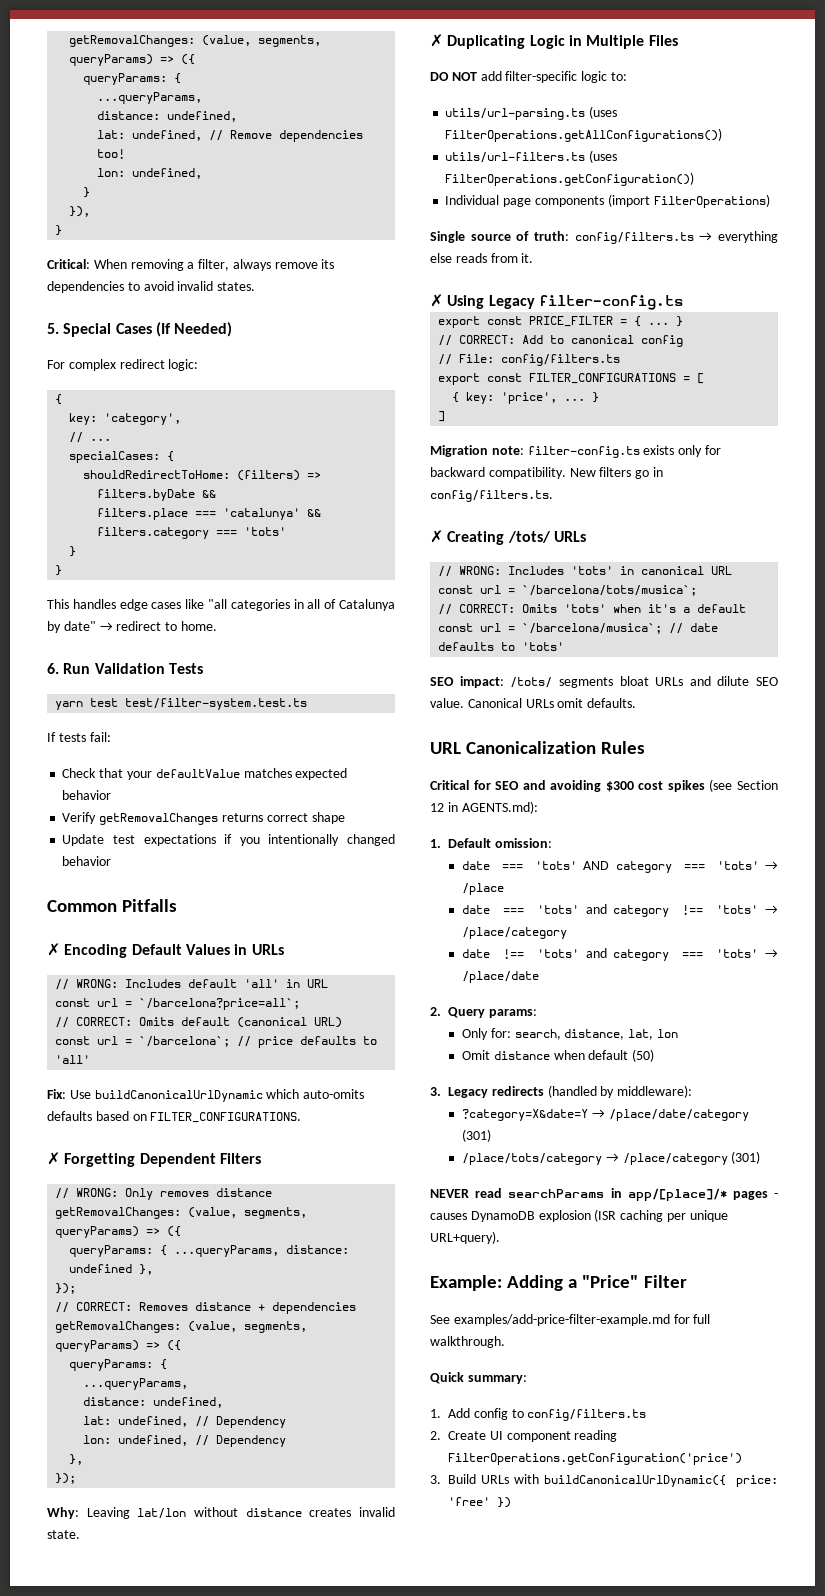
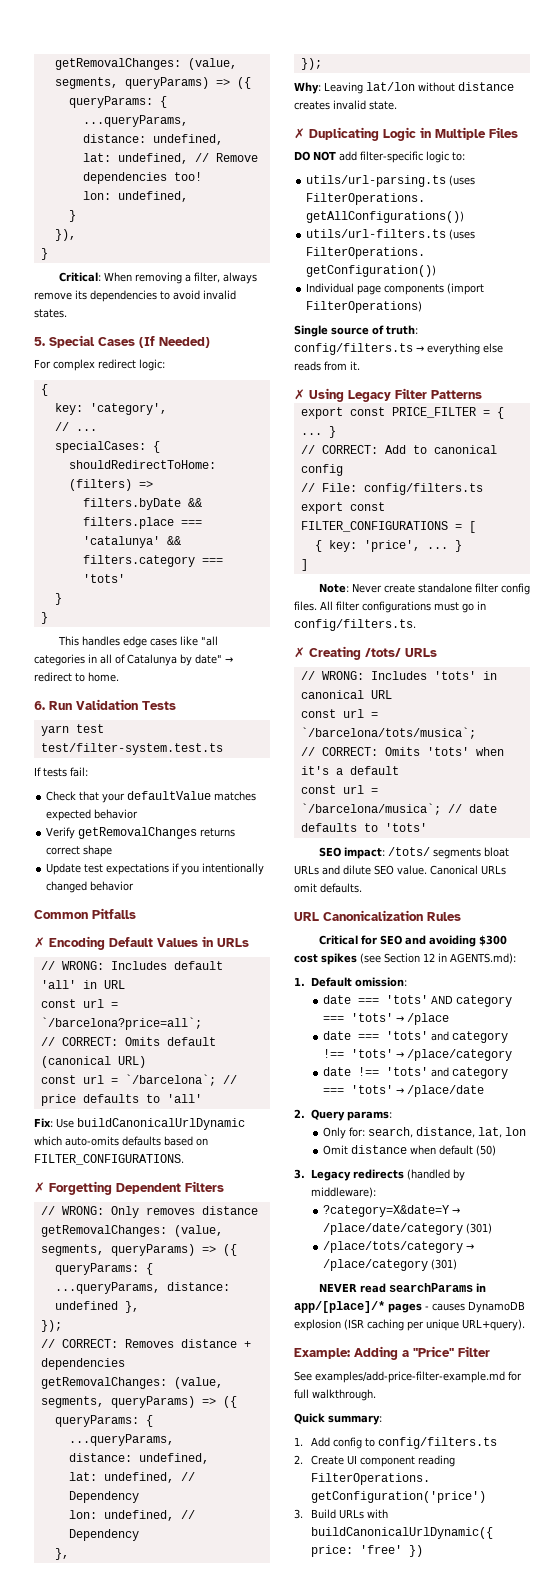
- ✗ Using Legacy filter-config.ts
+ ✗ Using Legacy Filter Patterns
- Migration note: filter-config.ts exists only for backward compatibility. New filters go in config/filters.ts.
+ Note: Never create standalone filter config files. All filter configurations must go in config/filters.ts.

